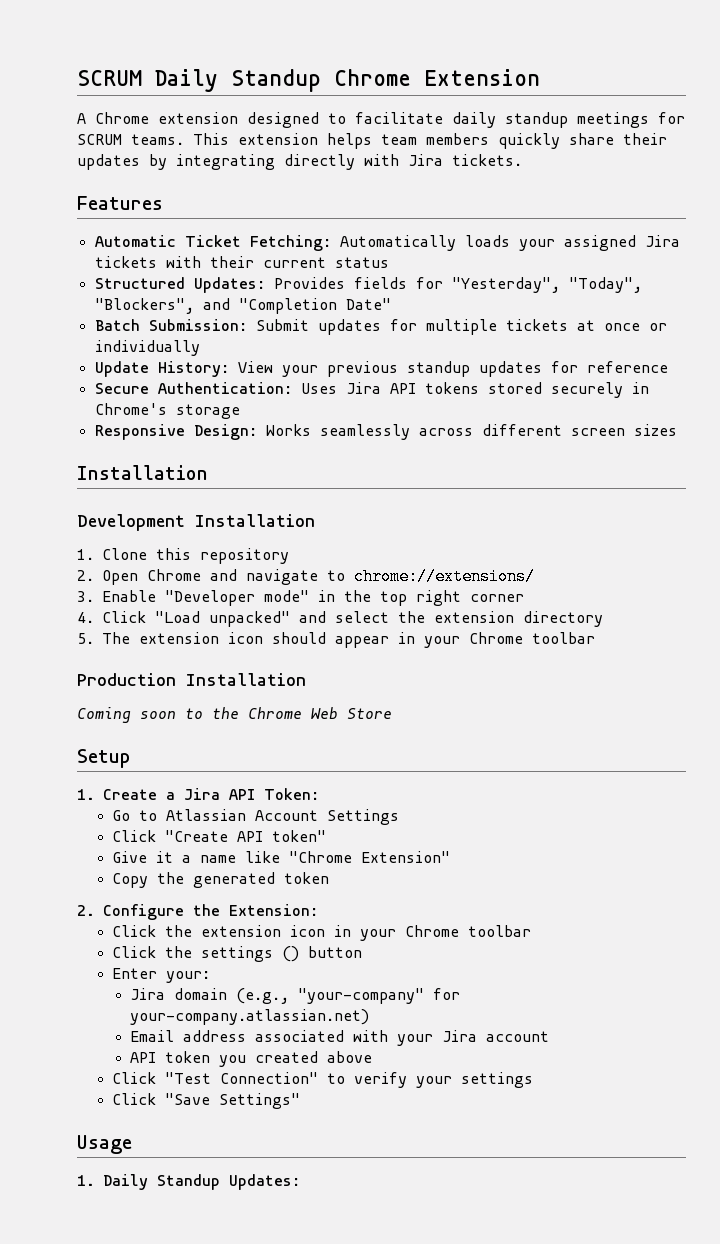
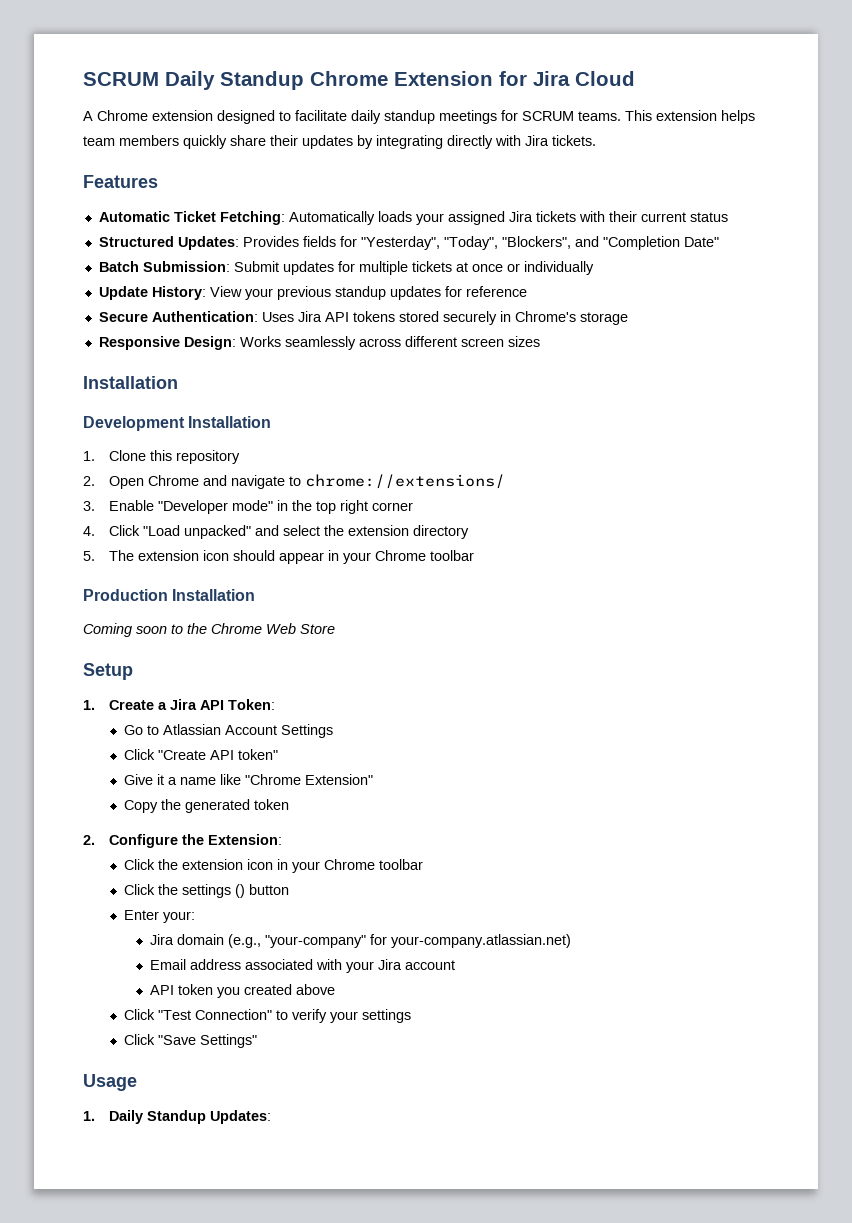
- SCRUM Daily Standup Chrome Extension
+ SCRUM Daily Standup Chrome Extension for Jira Cloud

